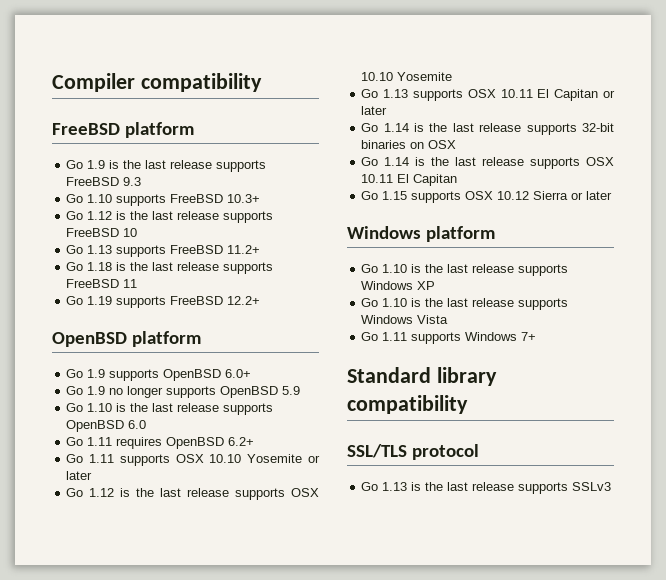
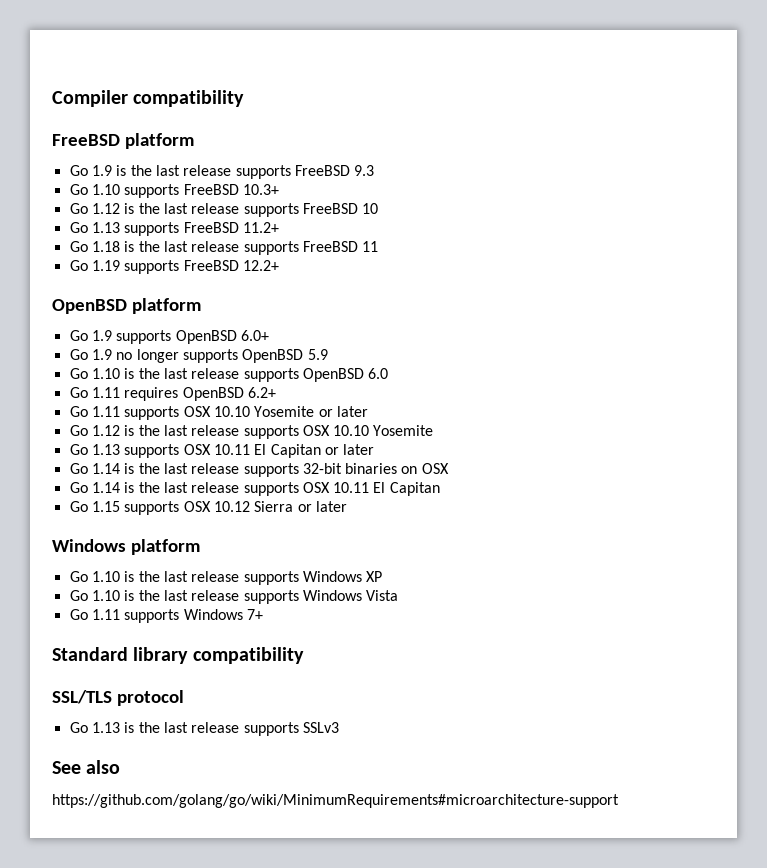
+ See also
+ https://github.com/golang/go/wiki/MinimumRequirements#microarchitecture-support

